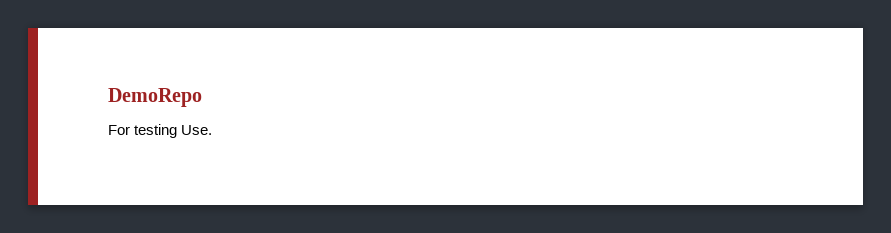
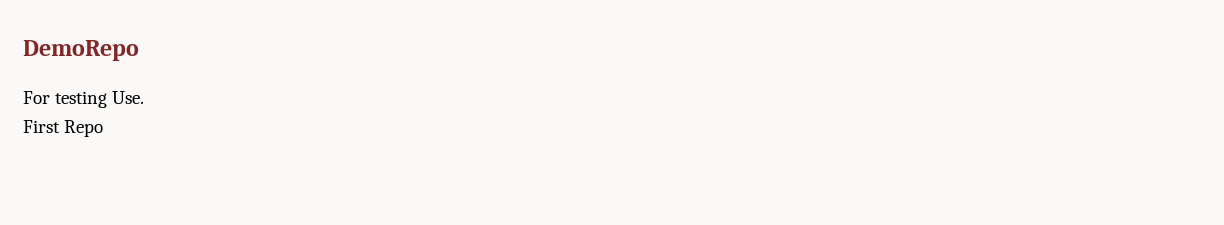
+ First Repo

